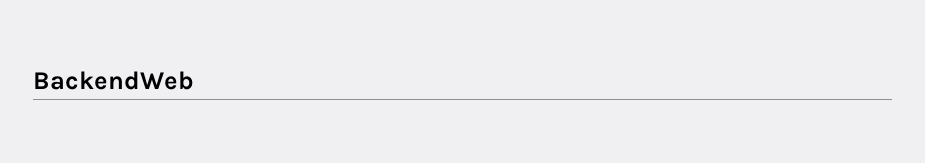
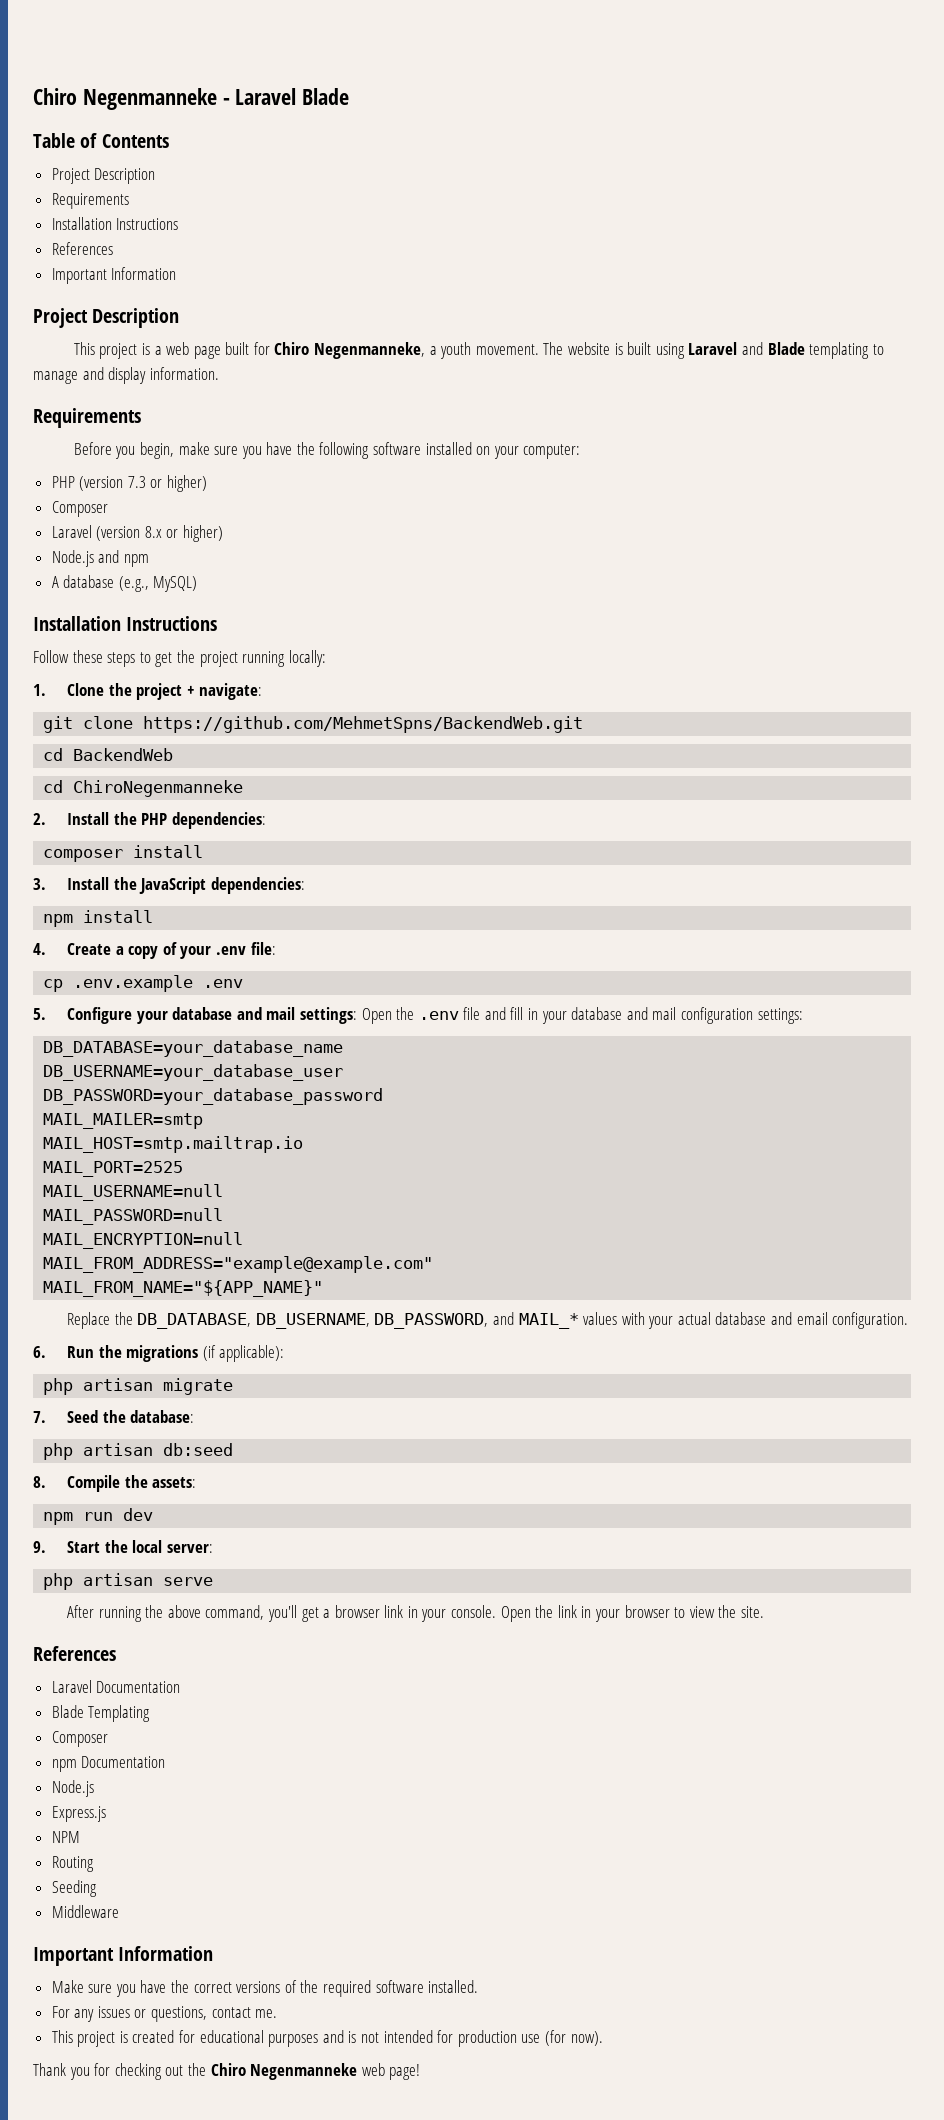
- BackendWeb
+ Chiro Negenmanneke - Laravel Blade
+ Table of Contents
+ Project Description
+ Requirements
+ Installation Instructions
+ References
+ Important Information
+ Project Description
+ This project is a web page built for Chiro Negenmanneke, a youth movement. The website is built using Laravel and Blade templating to manage and display information.
+ Requirements
+ Before you begin, make sure you have the following software installed on your computer:
+ PHP (version 7.3 or higher)
+ Composer
+ Laravel (version 8.x or higher)
+ Node.js and npm
+ A database (e.g., MySQL)
+ Installation Instructions
+ Follow these steps to get the project running locally:
+ 1. Clone the project + navigate:
+ git clone https://github.com/MehmetSpns/BackendWeb.git
+ cd BackendWeb
+ cd ChiroNegenmanneke
+ 2. Install the PHP dependencies:
+ composer install
+ 3. Install the JavaScript dependencies:
+ npm install
+ 4. Create a copy of your .env file:
+ cp .env.example .env
+ 5. Configure your database and mail settings: Open the .env file and fill in your database and mail configuration settings:
+ DB_DATABASE=your_database_name
+ DB_USERNAME=your_database_user
+ DB_PASSWORD=your_database_password
+ MAIL_MAILER=smtp
+ MAIL_HOST=smtp.mailtrap.io
+ MAIL_PORT=2525
+ MAIL_USERNAME=null
+ MAIL_PASSWORD=null
+ MAIL_ENCRYPTION=null
+ MAIL_FROM_ADDRESS="example@example.com"
+ MAIL_FROM_NAME="${APP_NAME}"
+ Replace the DB_DATABASE, DB_USERNAME, DB_PASSWORD, and MAIL_* values with your actual database and email configuration.
+ 6. Run the migrations (if applicable):
+ php artisan migrate
+ 7. Seed the database:
+ php artisan db:seed
+ 8. Compile the assets:
+ npm run dev
+ 9. Start the local server:
+ php artisan serve
+ After running the above command, you'll get a browser link in your console. Open the link in your browser to view the site.
+ References
+ Laravel Documentation
+ Blade Templating
+ Composer
+ npm Documentation
+ Node.js
+ Express.js
+ NPM
+ Routing
+ Seeding
+ Middleware
+ Important Information
+ Make sure you have the correct versions of the required software installed.
+ For any issues or questions, contact me.
+ This project is created for educational purposes and is not intended for production use (for now).
+ Thank you for checking out the Chiro Negenmanneke web page!

